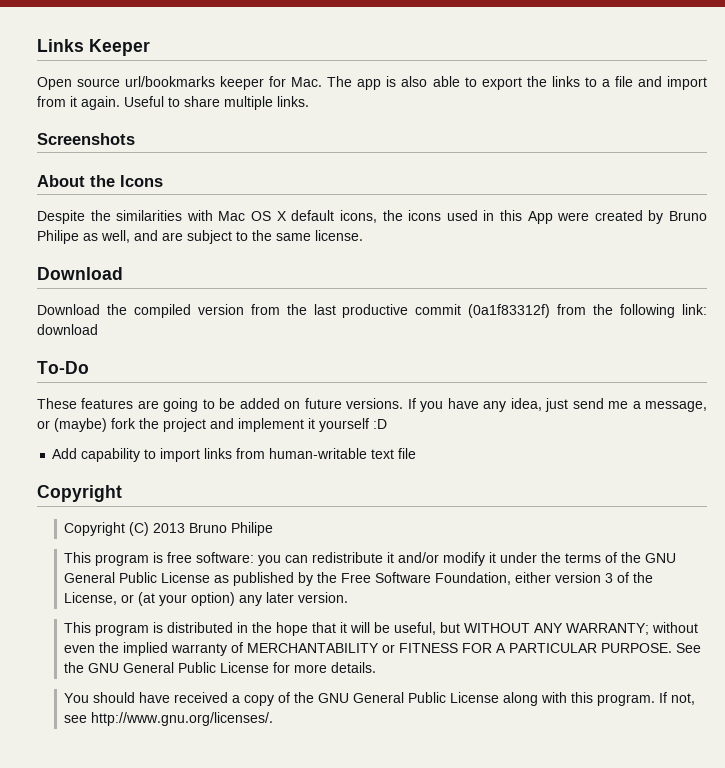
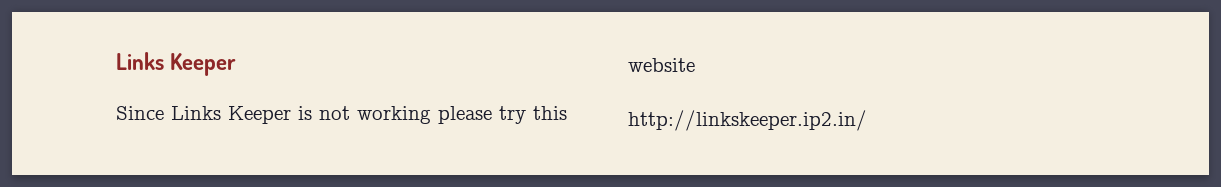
- Open source url/bookmarks keeper for Mac. The app is also able to export the links to a file and import from it again. Useful to share multiple links.
- Screenshots
- About the Icons
- Despite the similarities with Mac OS X default icons, the icons used in this App were created by Bruno Philipe as well, and are subject to the same license.
- Download
- Download the compiled version from the last productive commit (0a1f83312f) from the following link: download
- To-Do
- These features are going to be added on future versions. If you have any idea, just send me a message, or (maybe) fork the project and implement it yourself :D
- Add capability to import links from human-writable text file
- Copyright
- Copyright (C) 2013 Bruno Philipe
- This program is free software: you can redistribute it and/or modify it under the terms of the GNU General Public License as published by the Free Software Foundation, either version 3 of the License, or (at your option) any later version.
- This program is distributed in the hope that it will be useful, but WITHOUT ANY WARRANTY; without even the implied warranty of MERCHANTABILITY or FITNESS FOR A PARTICULAR PURPOSE. See the GNU General Public License for more details.
- You should have received a copy of the GNU General Public License along with this program. If not, see http://www.gnu.org/licenses/.
+ Since Links Keeper is not working please try this website
+ http://linkskeeper.ip2.in/

